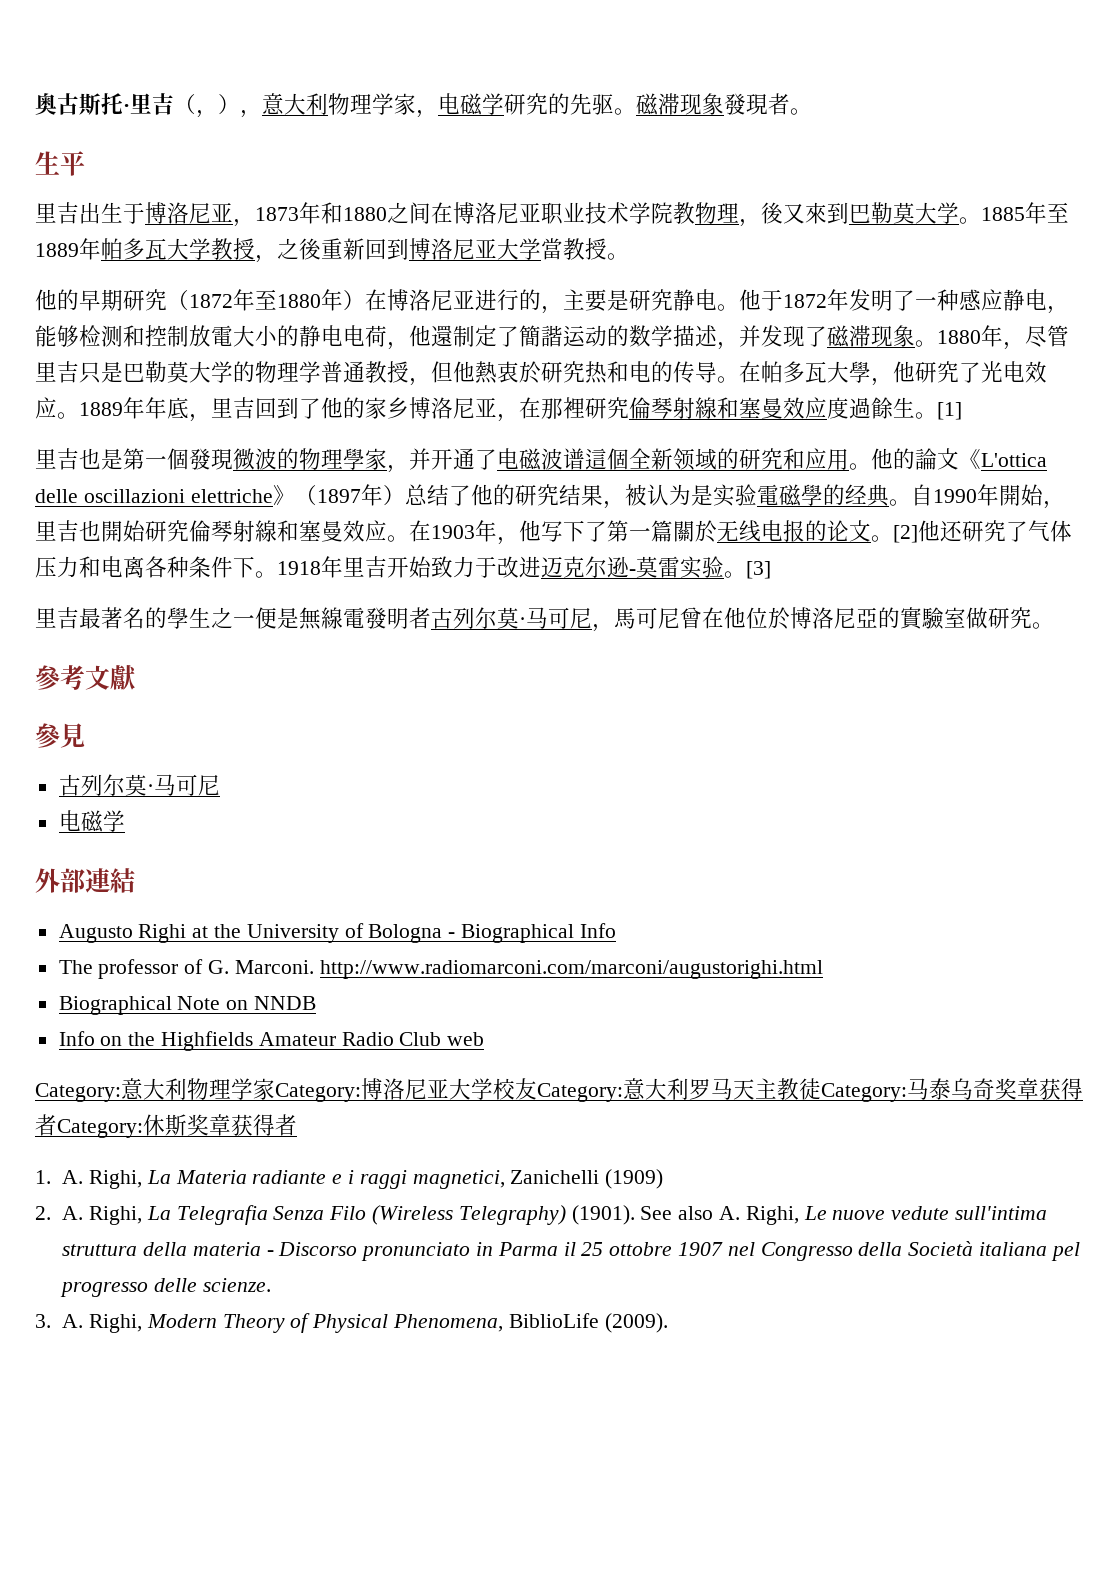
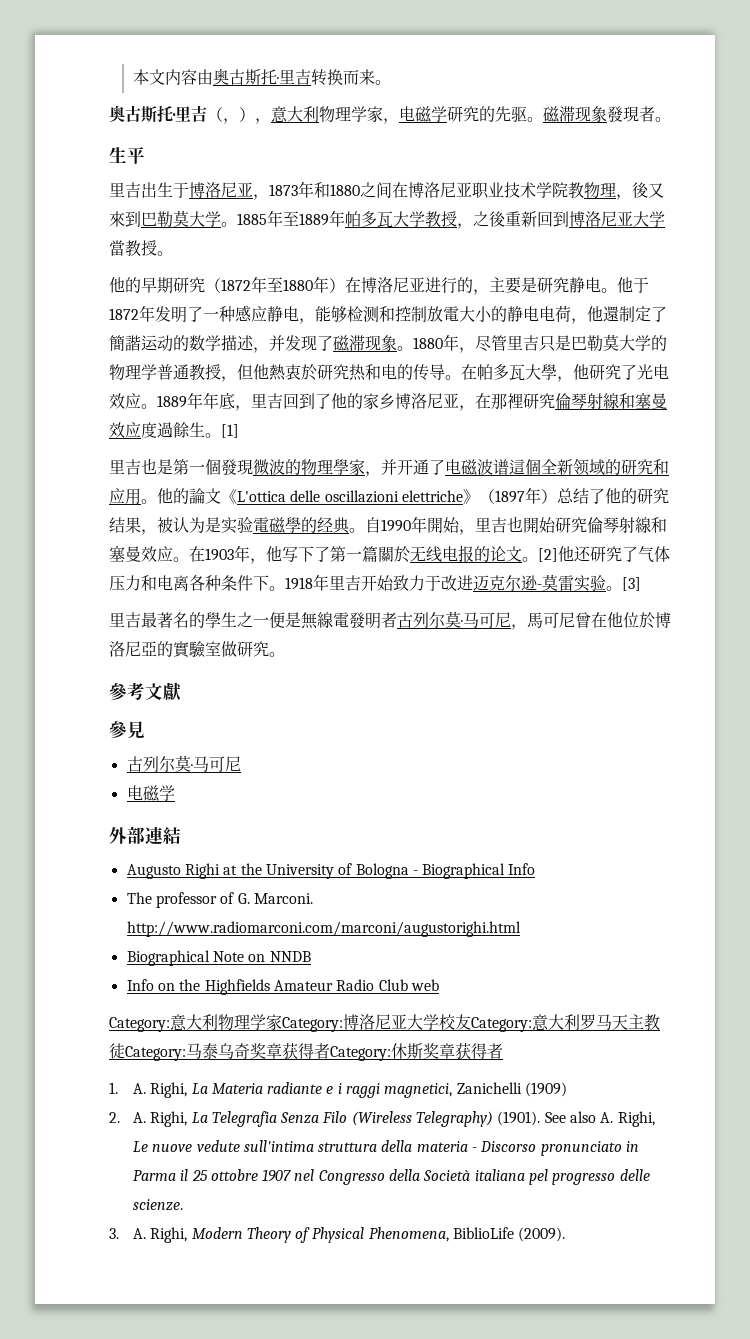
+ 本文内容由奥古斯托·里吉转换而来。

